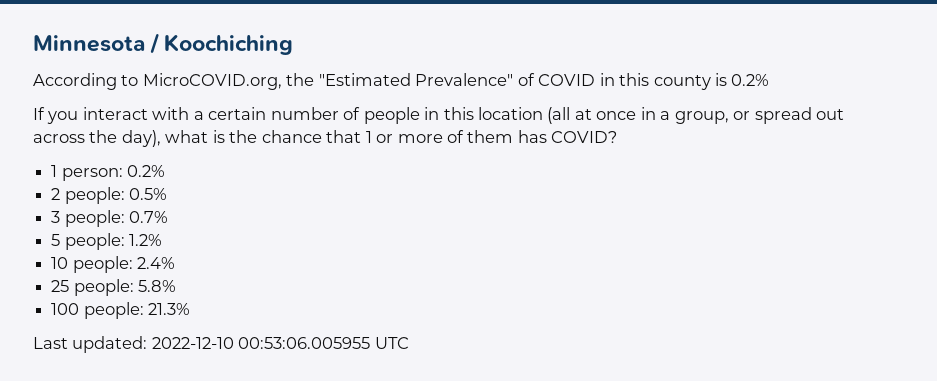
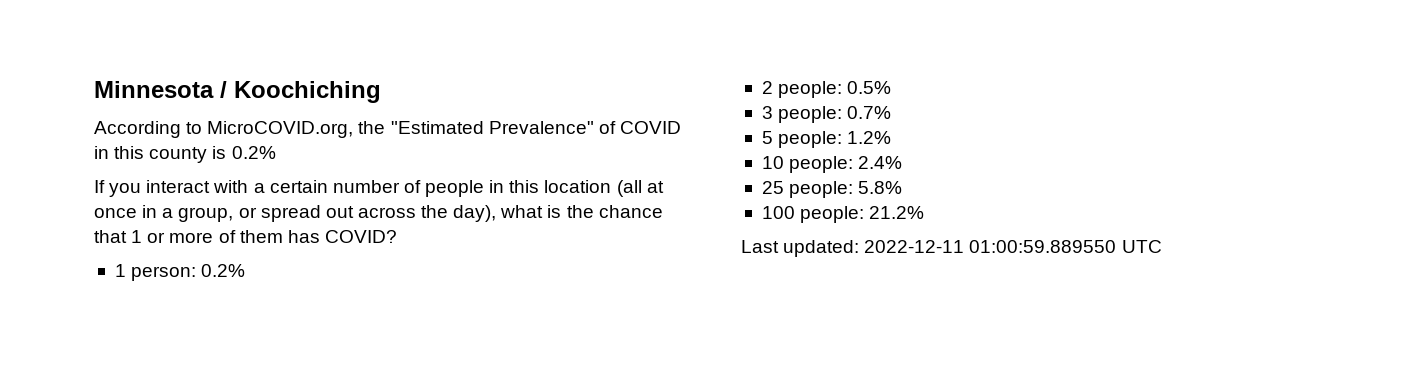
- 100 people: 21.3%
+ 100 people: 21.2%
- Last updated: 2022-12-10 00:53:06.005955 UTC
+ Last updated: 2022-12-11 01:00:59.889550 UTC

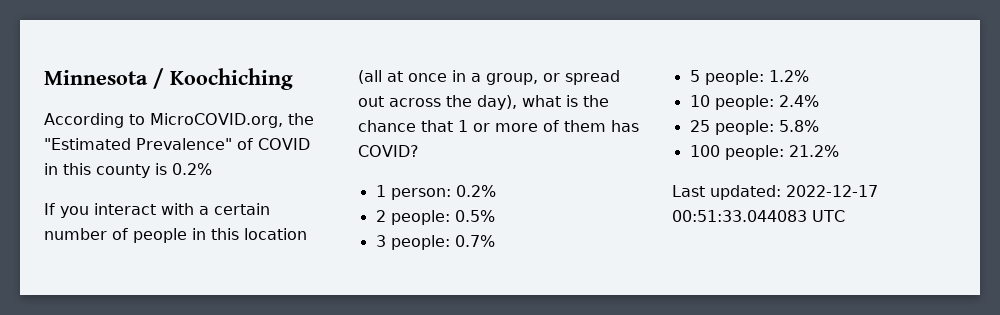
- Last updated: 2022-12-11 01:00:59.889550 UTC
+ Last updated: 2022-12-17 00:51:33.044083 UTC

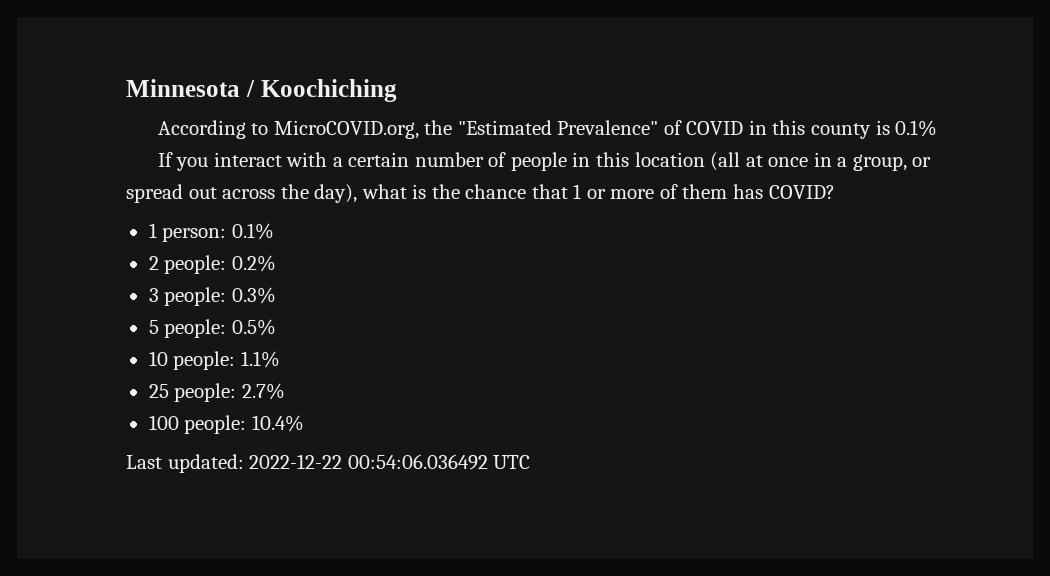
- According to MicroCOVID.org, the "Estimated Prevalence" of COVID in this county is 0.2%
+ According to MicroCOVID.org, the "Estimated Prevalence" of COVID in this county is 0.1%
- 1 person: 0.2%
+ 1 person: 0.1%
- 2 people: 0.5%
+ 2 people: 0.2%
- 3 people: 0.7%
+ 3 people: 0.3%
- 5 people: 1.2%
+ 5 people: 0.5%
- 10 people: 2.4%
+ 10 people: 1.1%
- 25 people: 5.8%
+ 25 people: 2.7%
- 100 people: 21.2%
+ 100 people: 10.4%
- Last updated: 2022-12-17 00:51:33.044083 UTC
+ Last updated: 2022-12-22 00:54:06.036492 UTC

